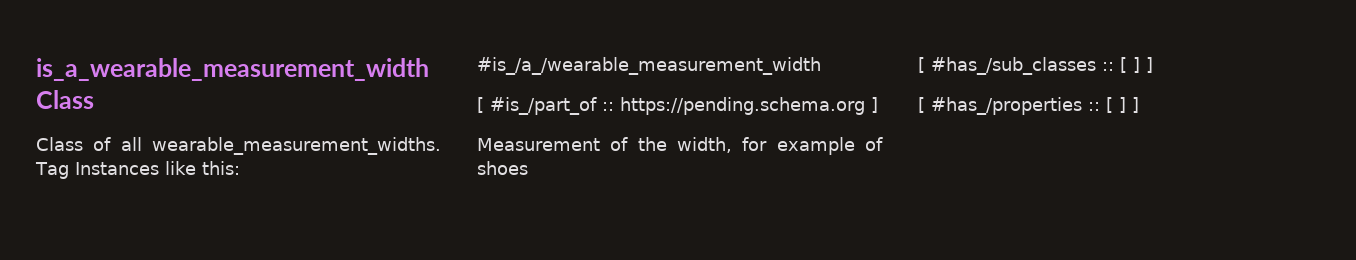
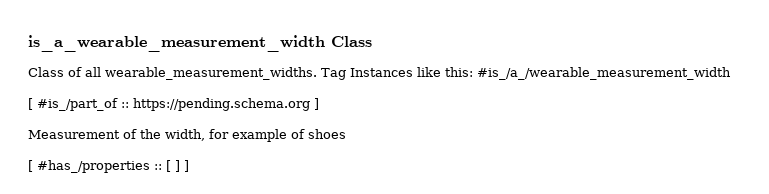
- [ #has_/sub_classes :: [ ] ]

